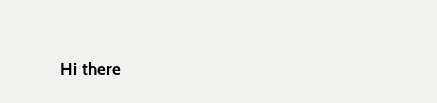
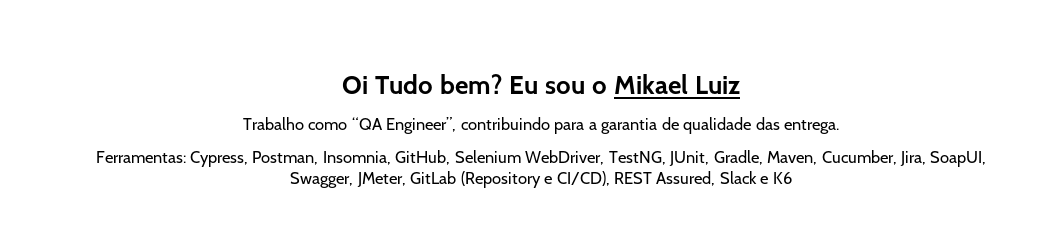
- Hi there
+ Oi Tudo bem? Eu sou o Mikael Luiz
+ Trabalho como “QA Engineer”, contribuindo para a garantia de qualidade das entrega.
+ Ferramentas: Cypress, Postman, Insomnia, GitHub, Selenium WebDriver, TestNG, JUnit, Gradle, Maven, Cucumber, Jira, SoapUI, Swagger, JMeter, GitLab (Repository e CI/CD), REST Assured, Slack e K6

